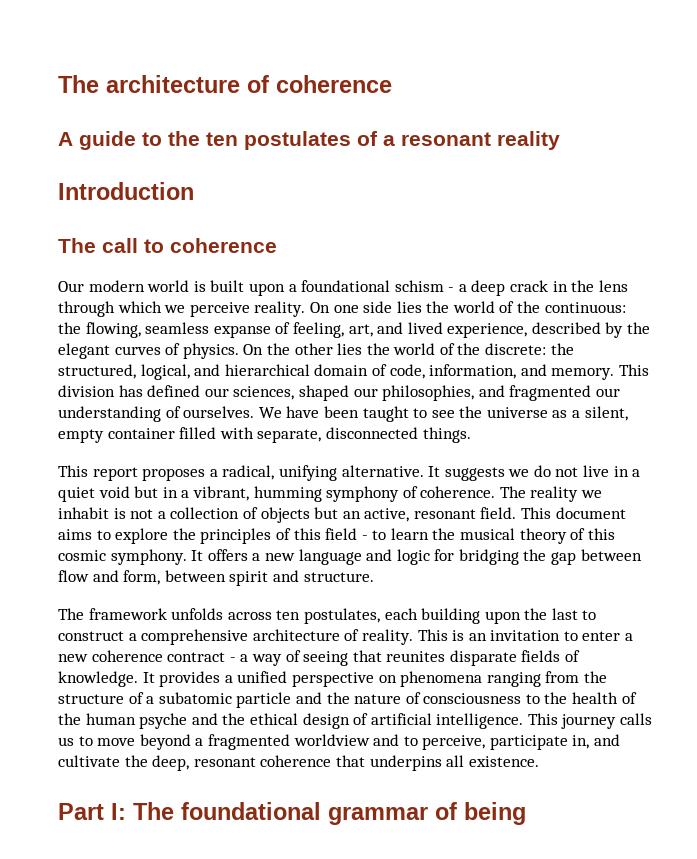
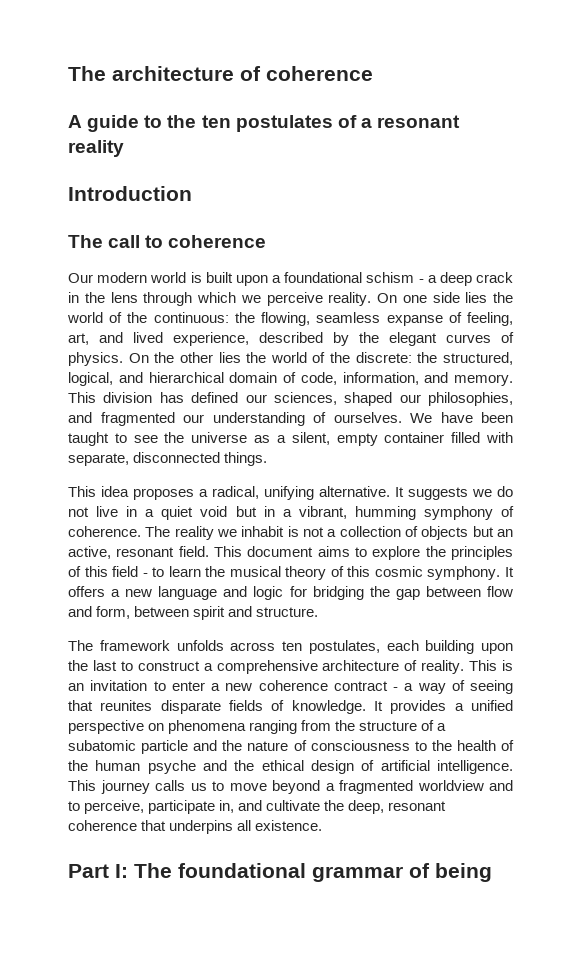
- This report proposes a radical, unifying alternative.
+ This idea proposes a radical, unifying alternative.

